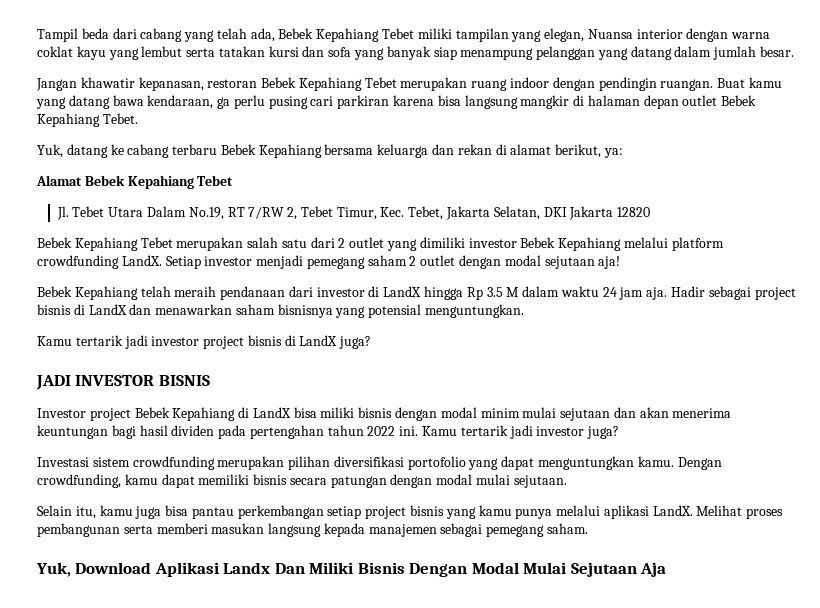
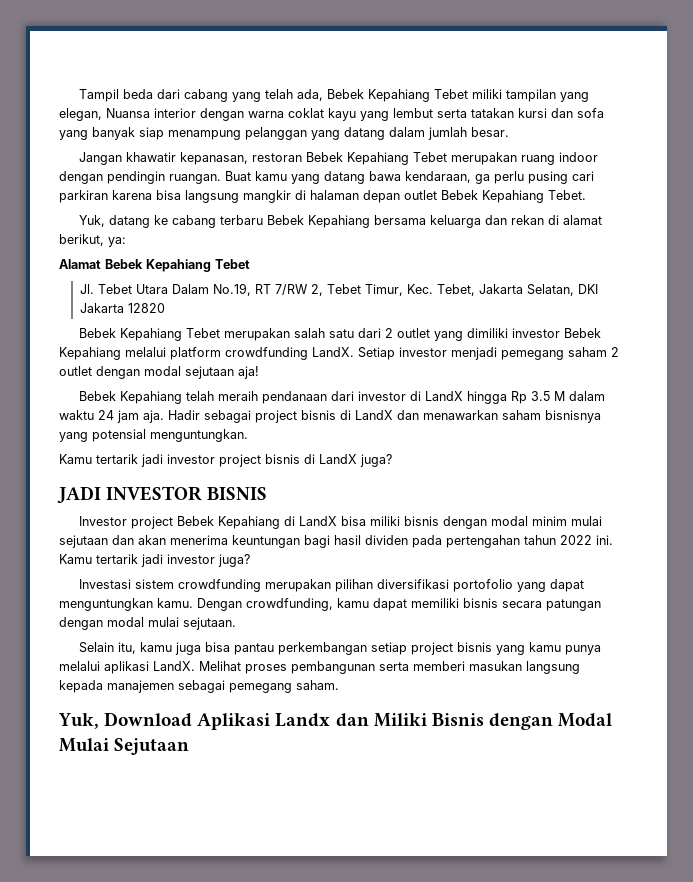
- Yuk, Download Aplikasi Landx Dan Miliki Bisnis Dengan Modal Mulai Sejutaan Aja
+ Yuk, Download Aplikasi Landx dan Miliki Bisnis dengan Modal Mulai Sejutaan

